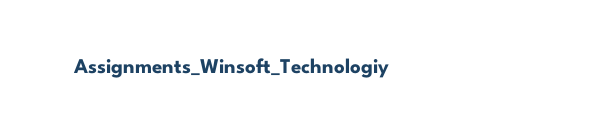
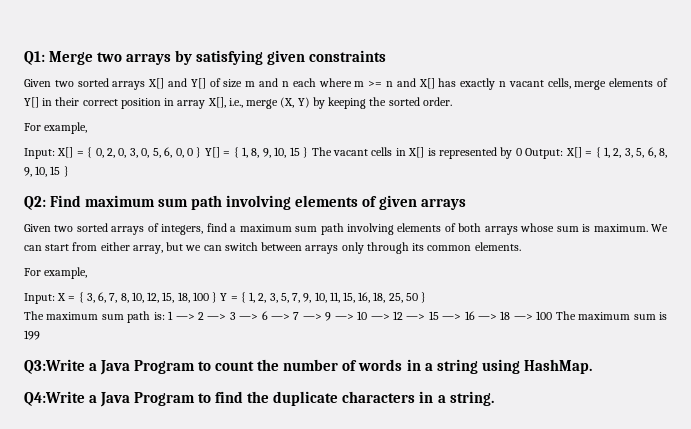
- Assignments_Winsoft_Technologiy
+ Q1: Merge two arrays by satisfying given constraints
+ Given two sorted arrays X[] and Y[] of size m and n each where m >= n and X[] has exactly n vacant cells, merge elements of Y[] in their correct position in array X[], i.e., merge (X, Y) by keeping the sorted order.
+ For example,
+ Input: X[] = { 0, 2, 0, 3, 0, 5, 6, 0, 0 } Y[] = { 1, 8, 9, 10, 15 } The vacant cells in X[] is represented by 0 Output: X[] = { 1, 2, 3, 5, 6, 8, 9, 10, 15 }
+ Q2: Find maximum sum path involving elements of given arrays
+ Given two sorted arrays of integers, find a maximum sum path involving elements of both arrays whose sum is maximum. We can start from either array, but we can switch between arrays only through its common elements.
+ For example,
+ Input: X = { 3, 6, 7, 8, 10, 12, 15, 18, 100 } Y = { 1, 2, 3, 5, 7, 9, 10, 11, 15, 16, 18, 25, 50 }
+ The maximum sum path is: 1 —> 2 —> 3 —> 6 —> 7 —> 9 —> 10 —> 12 —> 15 —> 16 —> 18 —> 100 The maximum sum is 199
+ Q3:Write a Java Program to count the number of words in a string using HashMap.
+ Q4:Write a Java Program to find the duplicate characters in a string.

